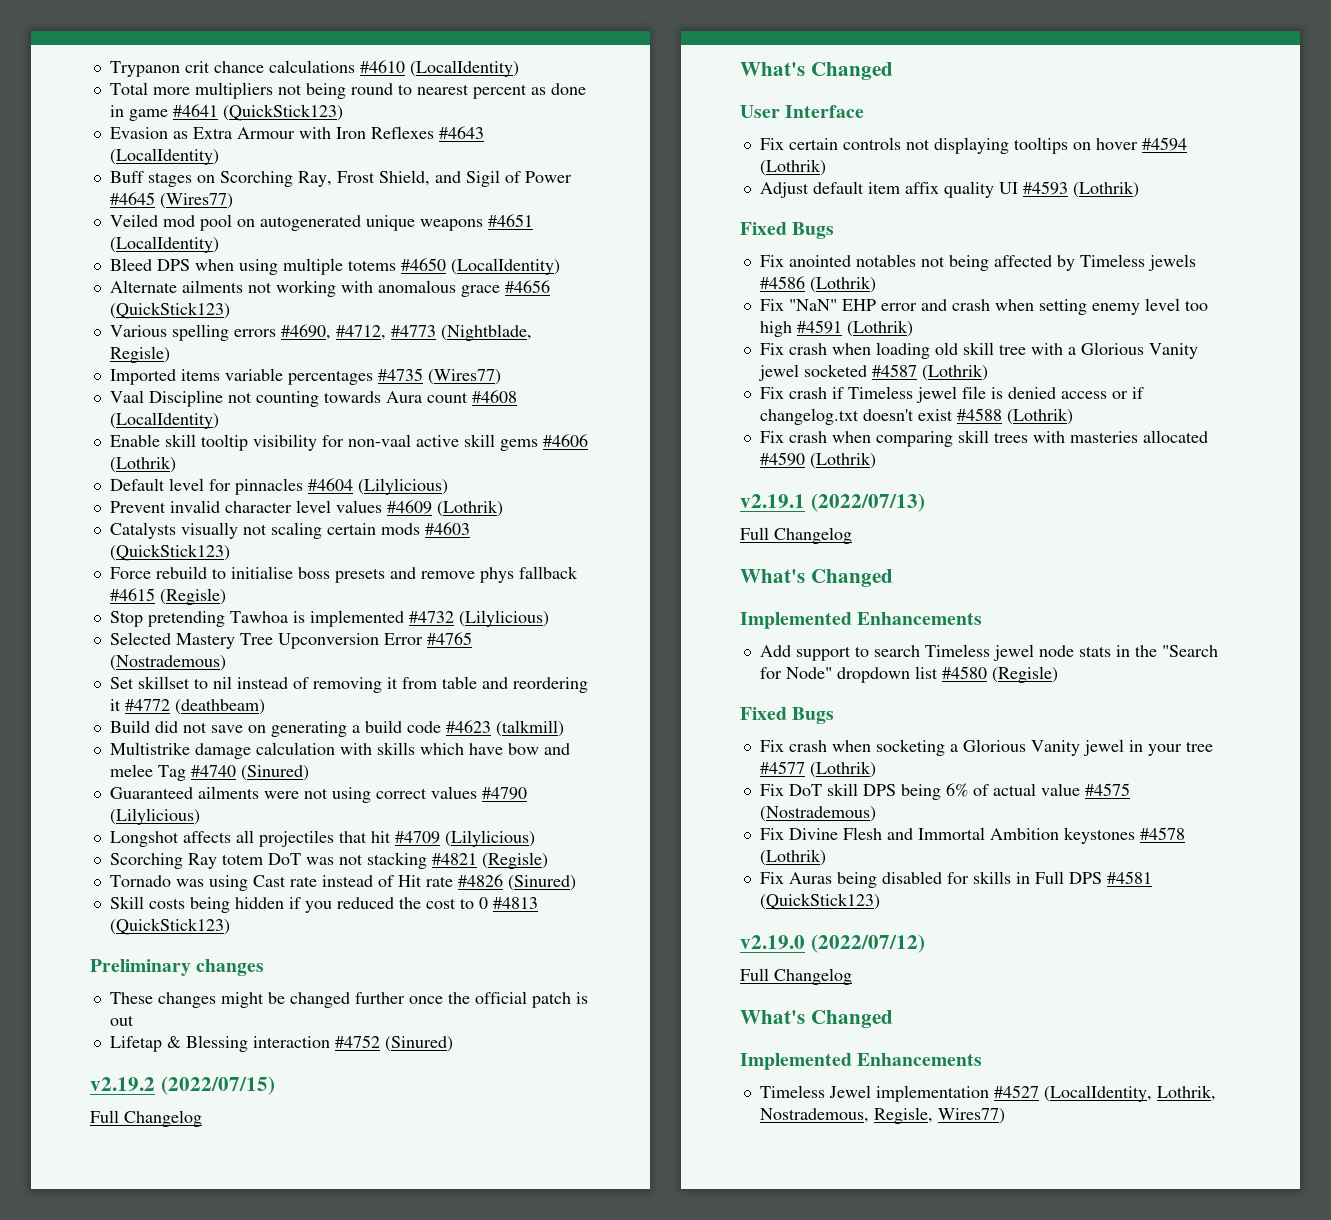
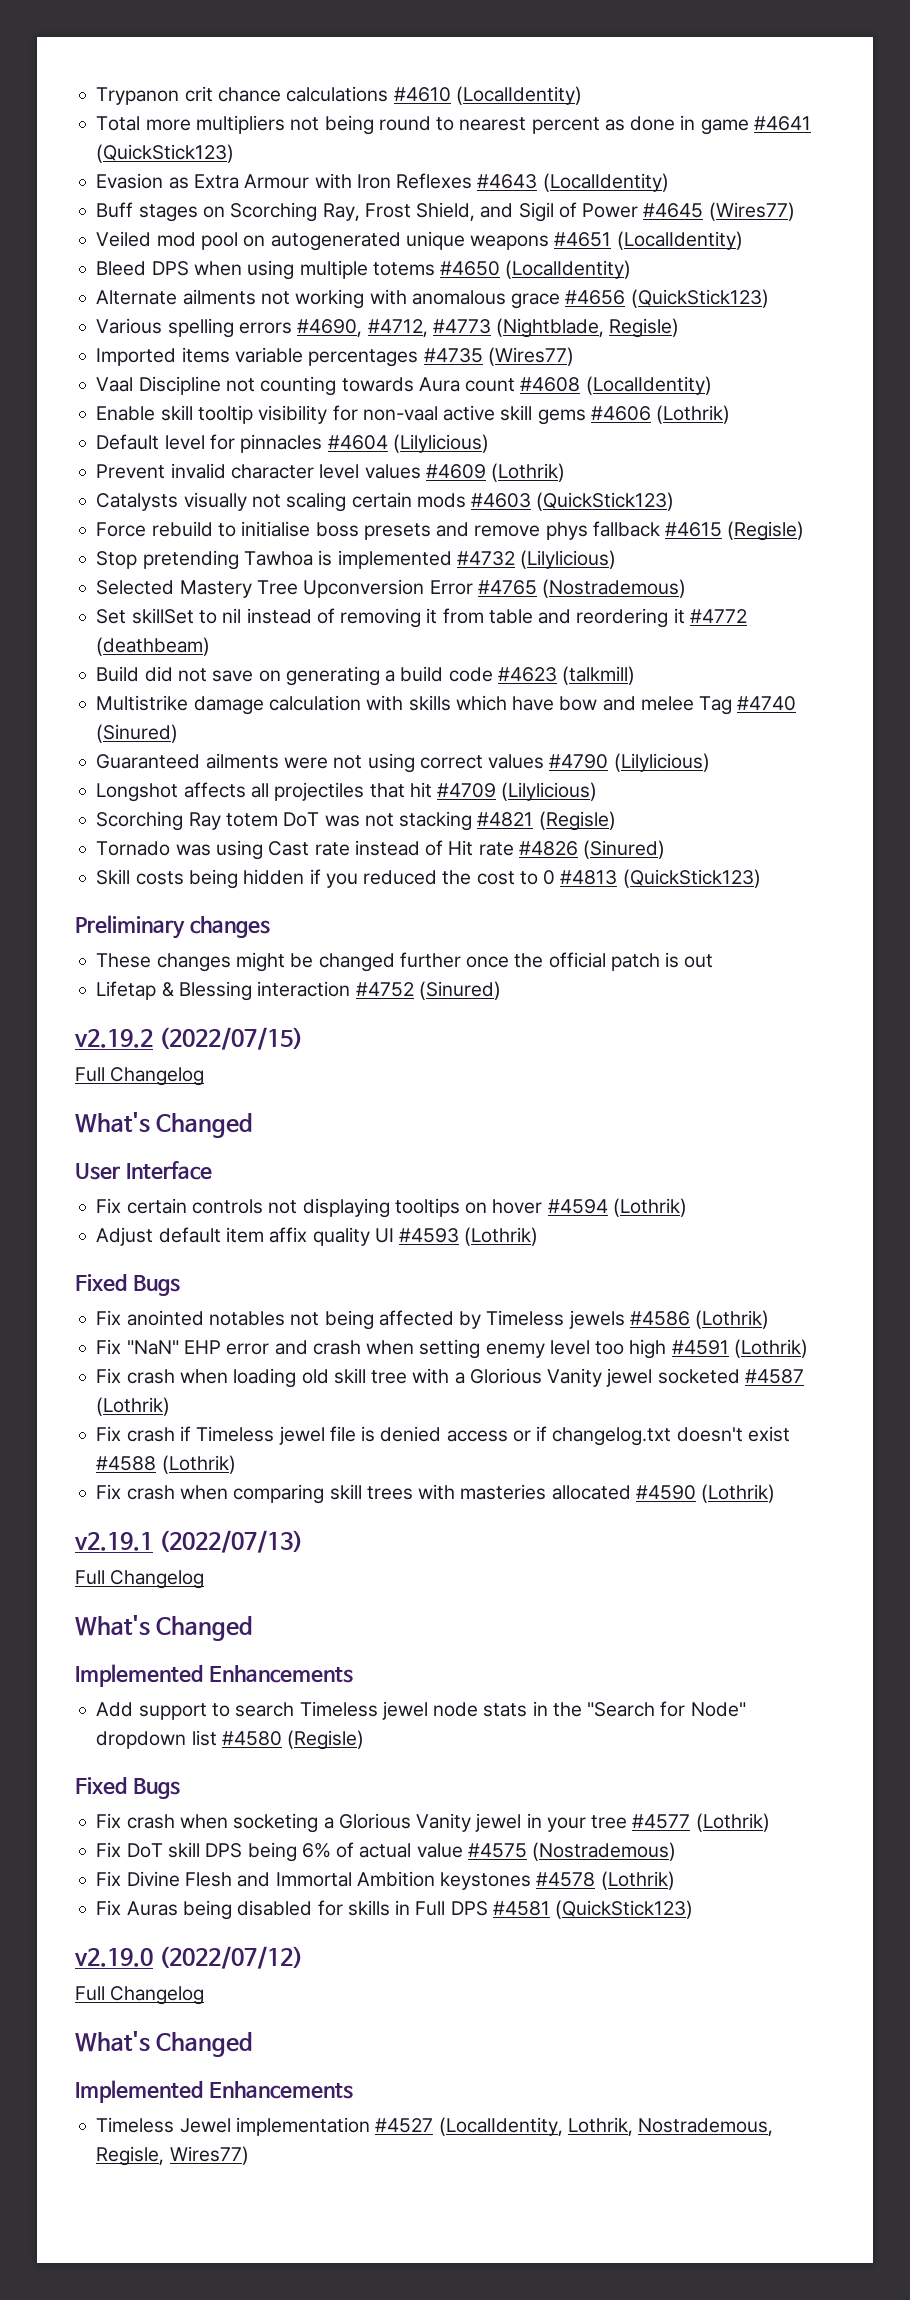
- Set skillset to nil instead of removing it from table and reordering it #4772 (deathbeam)
+ Set skillSet to nil instead of removing it from table and reordering it #4772 (deathbeam)

